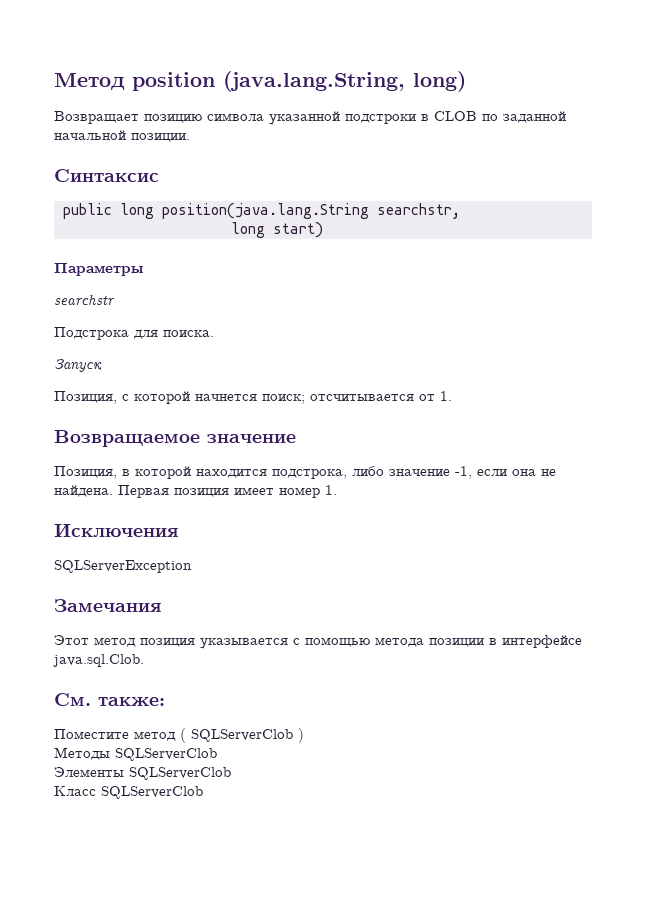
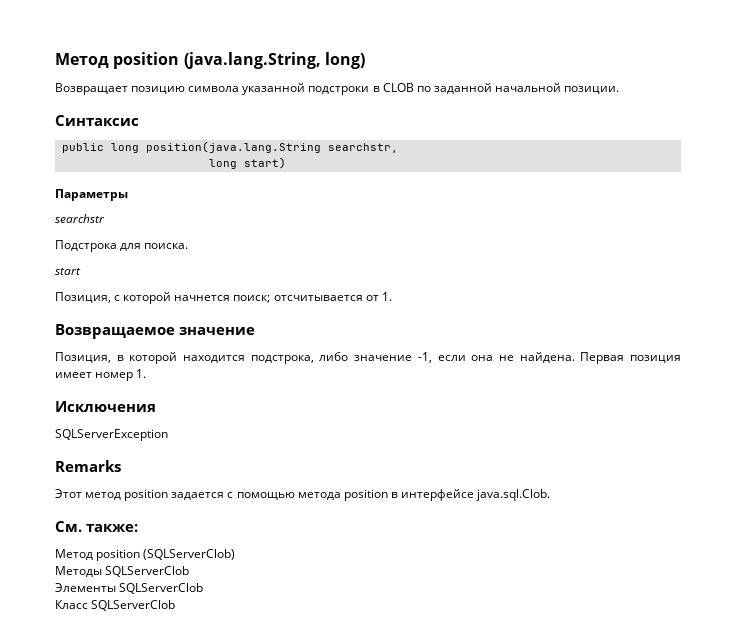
- Запуск
+ start
- Замечания
+ Remarks
- Этот метод позиция указывается с помощью метода позиции в интерфейсе java.sql.Clob.
+ Этот метод position задается с помощью метода position в интерфейсе java.sql.Clob.
- Поместите метод ( SQLServerClob )
+ Метод position (SQLServerClob)

